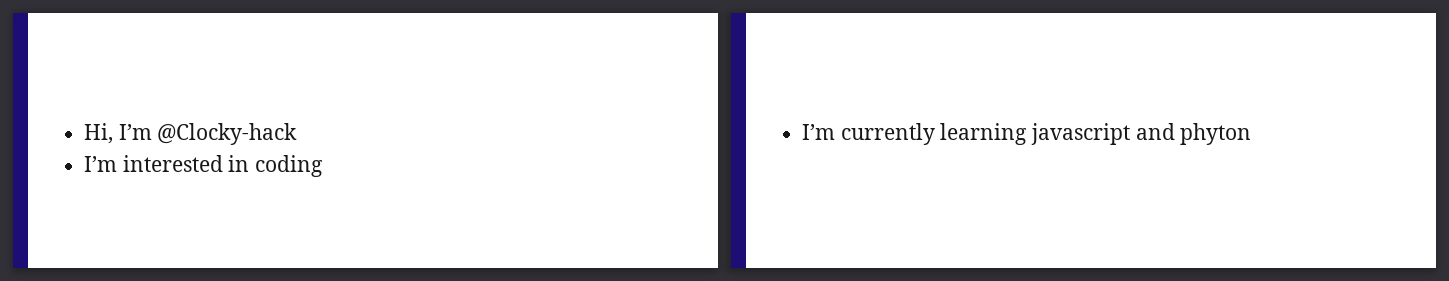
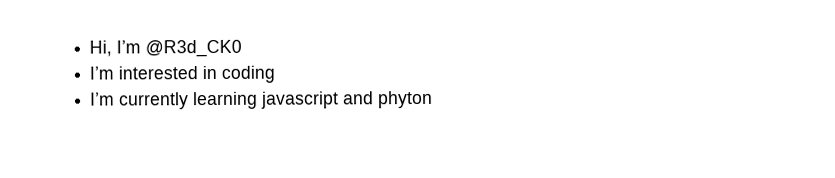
- Hi, I’m @Clocky-hack
+ Hi, I’m @R3d_CK0

